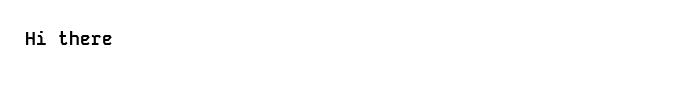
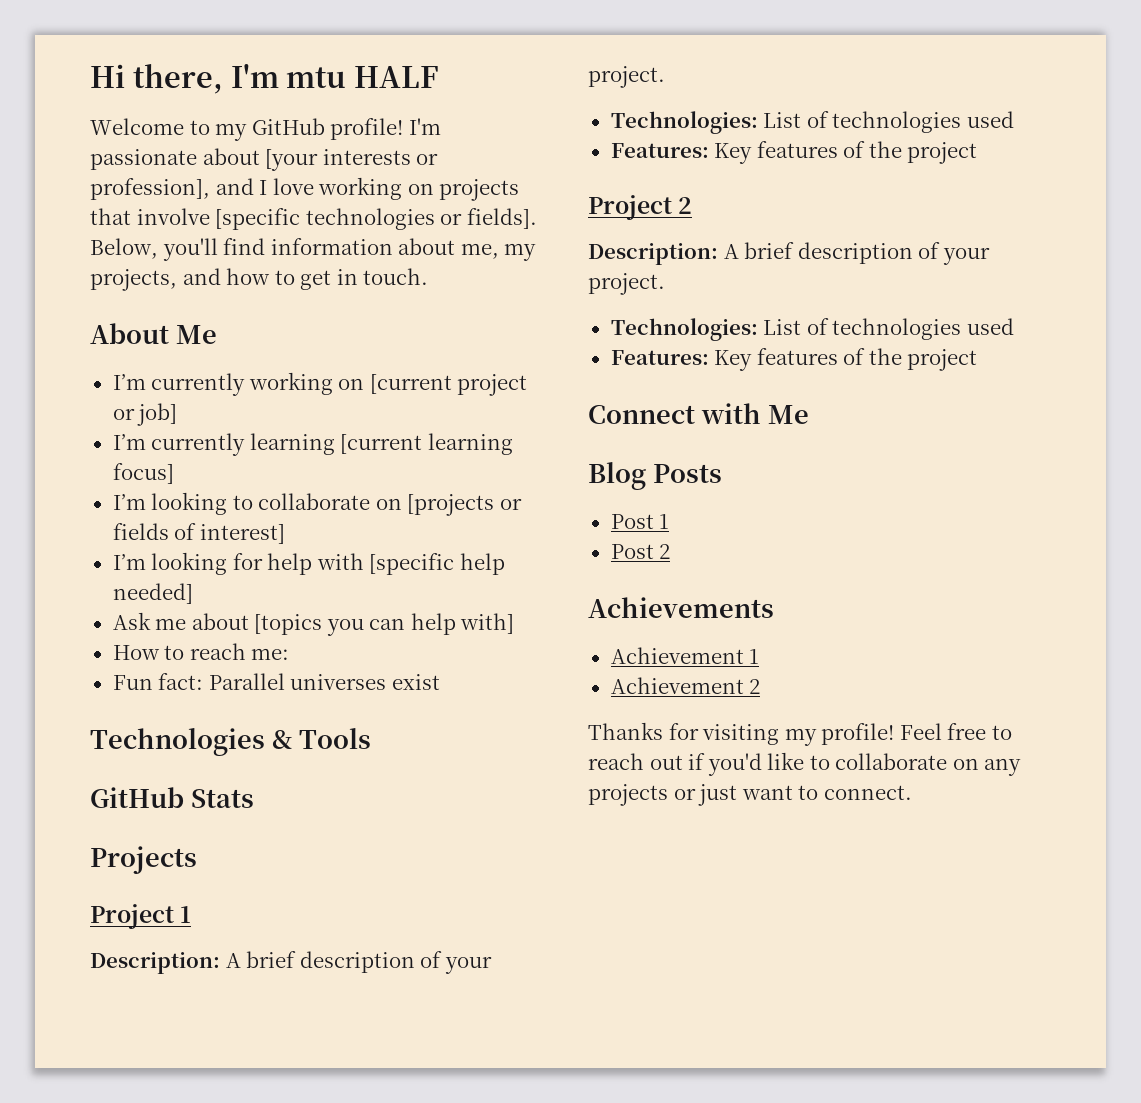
- Hi there
+ Hi there, I'm mtu HALF
+ Welcome to my GitHub profile! I'm passionate about [your interests or profession], and I love working on projects that involve [specific technologies or fields]. Below, you'll find information about me, my projects, and how to get in touch.
+ About Me
+ I’m currently working on [current project or job]
+ I’m currently learning [current learning focus]
+ I’m looking to collaborate on [projects or fields of interest]
+ I’m looking for help with [specific help needed]
+ Ask me about [topics you can help with]
+ How to reach me:
+ Fun fact: Parallel universes exist
+ Technologies & Tools
+ GitHub Stats
+ Projects
+ Project 1
+ Description: A brief description of your project.
+ Technologies: List of technologies used
+ Features: Key features of the project
+ Project 2
+ Description: A brief description of your project.
+ Technologies: List of technologies used
+ Features: Key features of the project
+ Connect with Me
+ Blog Posts
+ Post 1
+ Post 2
+ Achievements
+ Achievement 1
+ Achievement 2
+ Thanks for visiting my profile! Feel free to reach out if you'd like to collaborate on any projects or just want to connect.

